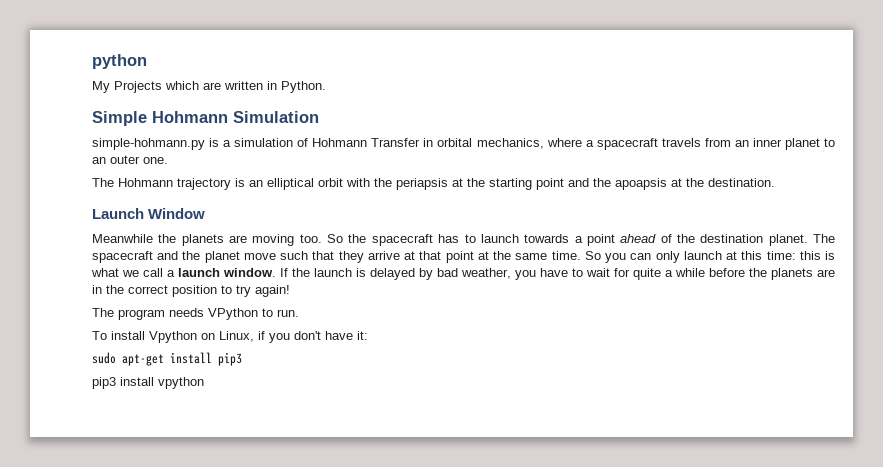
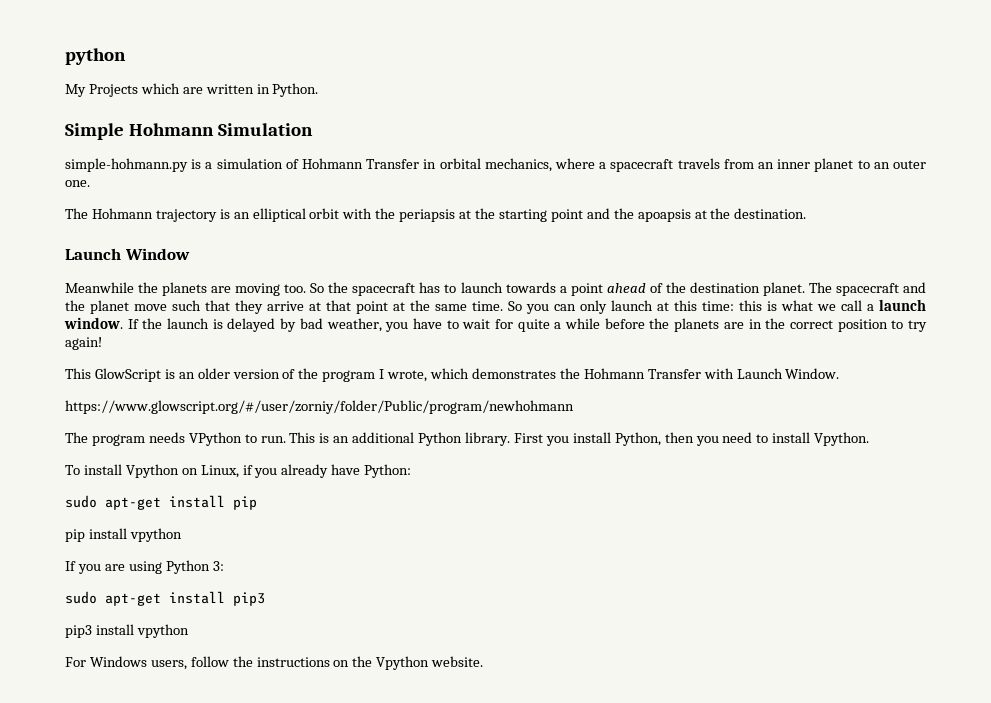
+ This GlowScript is an older version of the program I wrote, which demonstrates the Hohmann Transfer with Launch Window.
+ https://www.glowscript.org/#/user/zorniy/folder/Public/program/newhohmann
+ This is an additional Python library. First you install Python, then you need to install Vpython.
- To install Vpython on Linux, if you don't have it:
+ To install Vpython on Linux, if you already have Python:
+ sudo apt-get install pip
+ pip install vpython
+ If you are using Python 3:
+ For Windows users, follow the instructions on the Vpython website.

